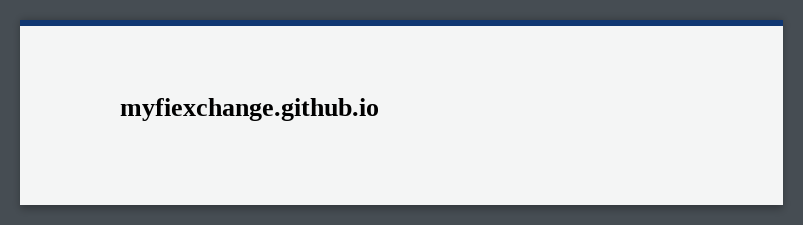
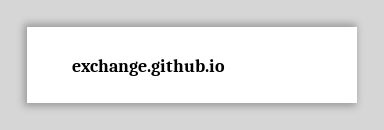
- myfiexchange.github.io
+ exchange.github.io

